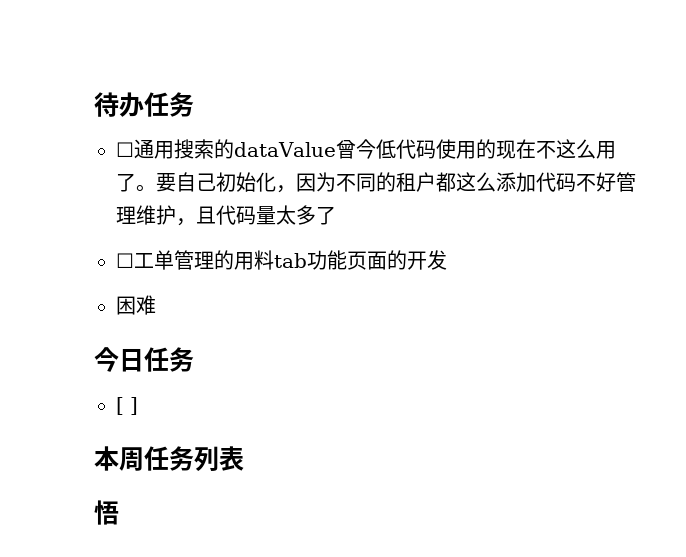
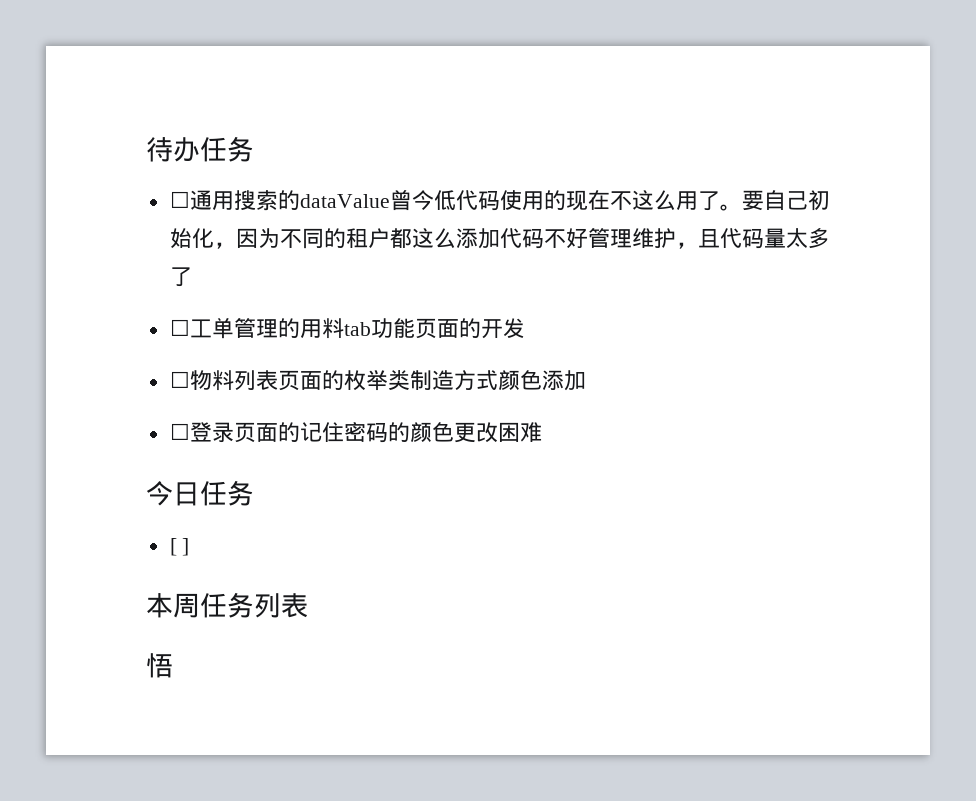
- 困难
+ ☐物料列表页面的枚举类制造方式颜色添加
+ ☐登录页面的记住密码的颜色更改困难

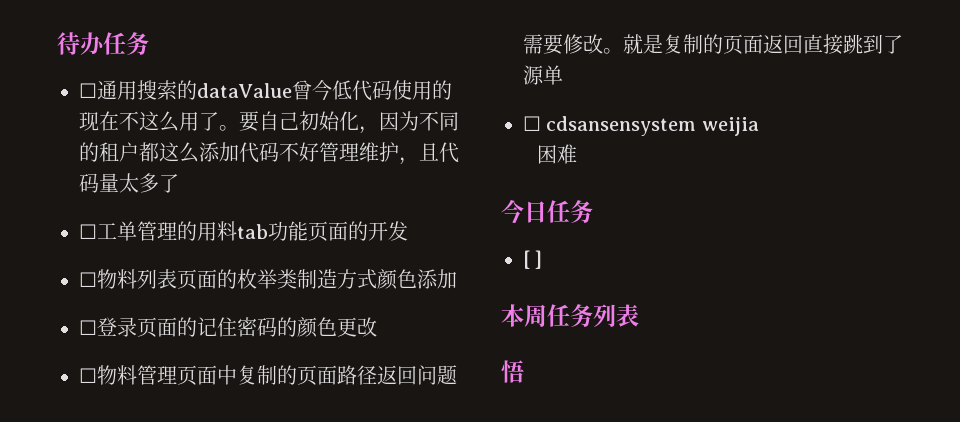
- ☐登录页面的记住密码的颜色更改困难
+ ☐登录页面的记住密码的颜色更改
+ ☐物料管理页面中复制的页面路径返回问题需要修改。就是复制的页面返回直接跳到了源单
+ ☐ cdsansensystem weijia
+ 困难

